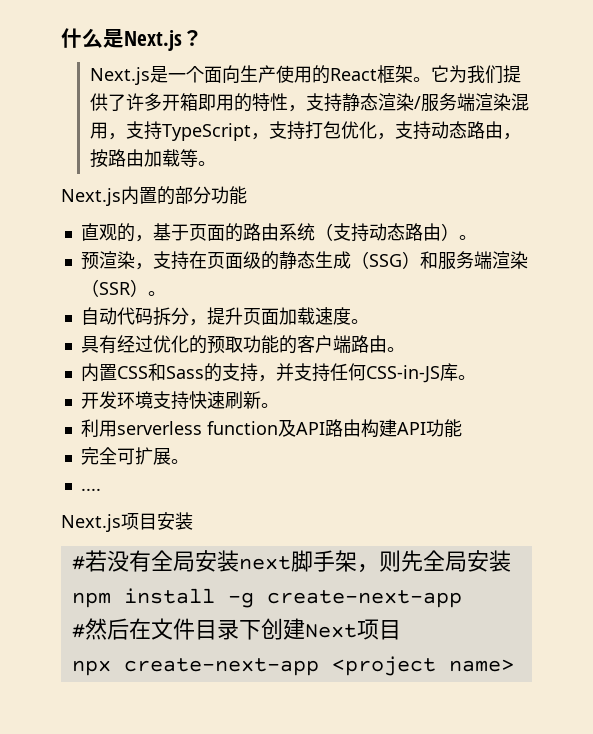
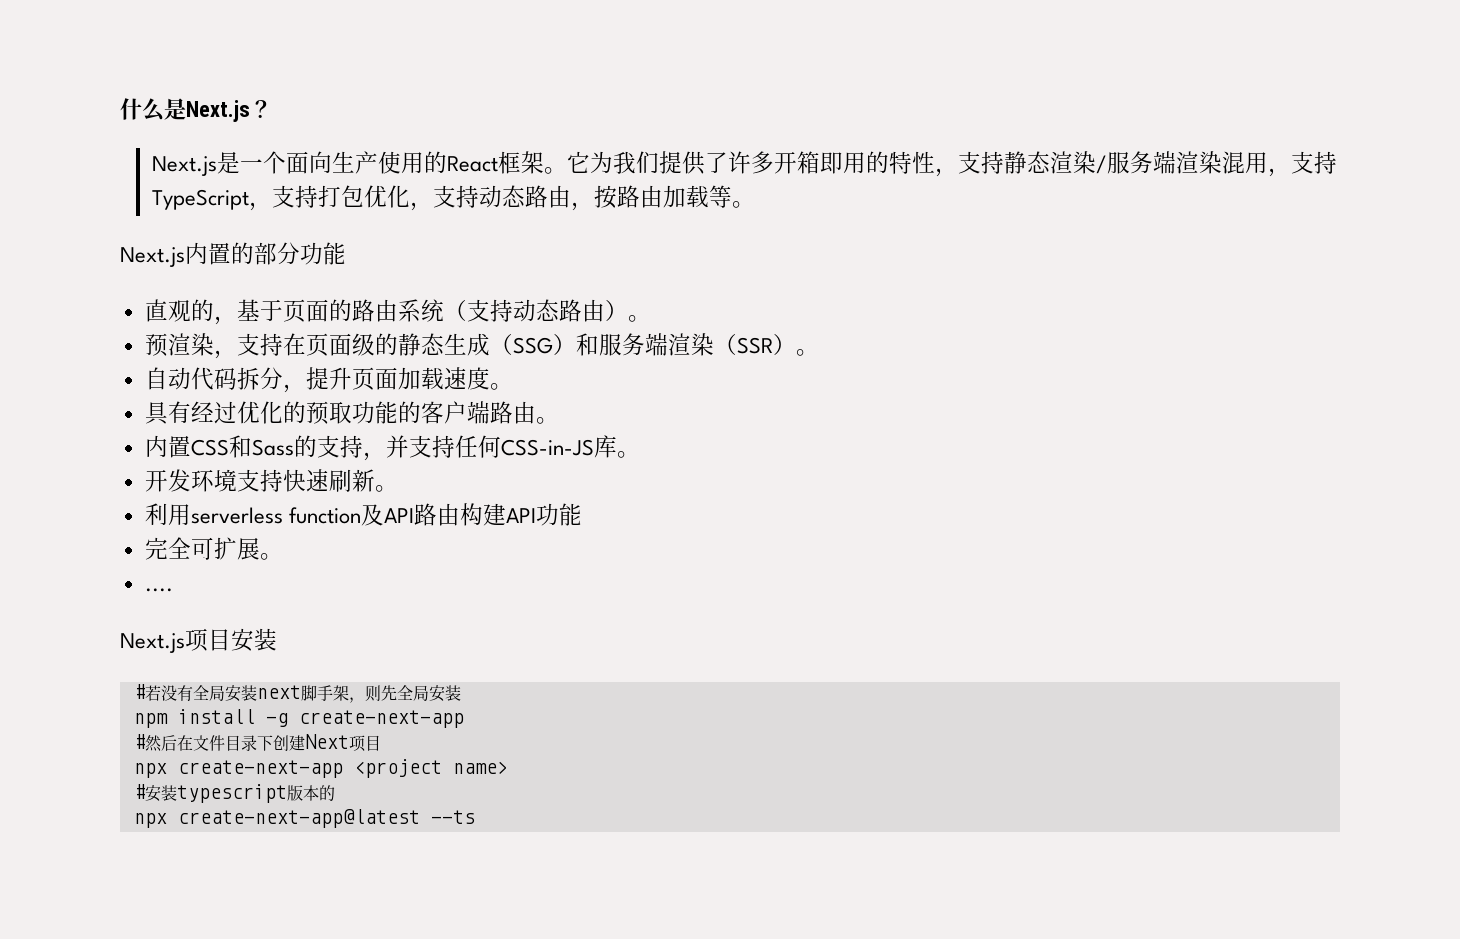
+ #安装typescript版本的
+ npx create-next-app@latest --ts

